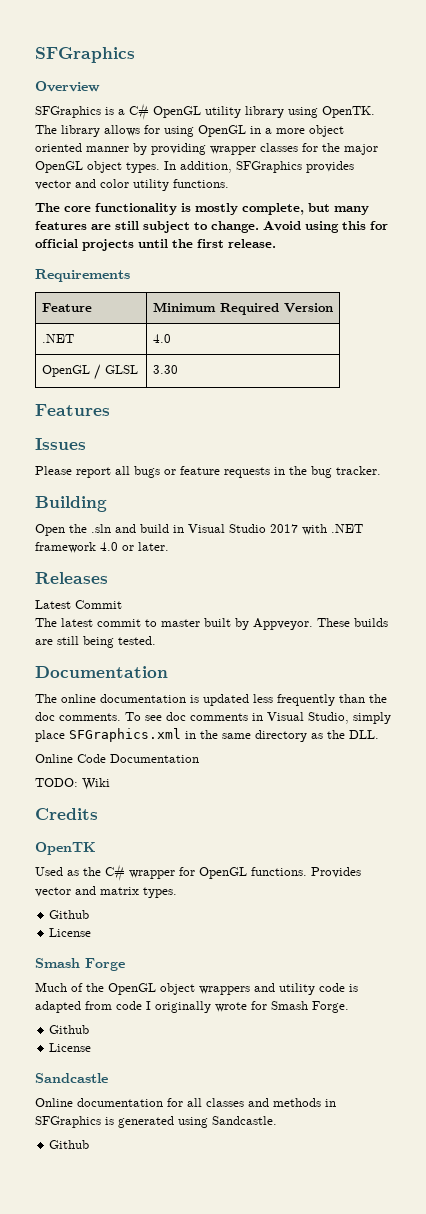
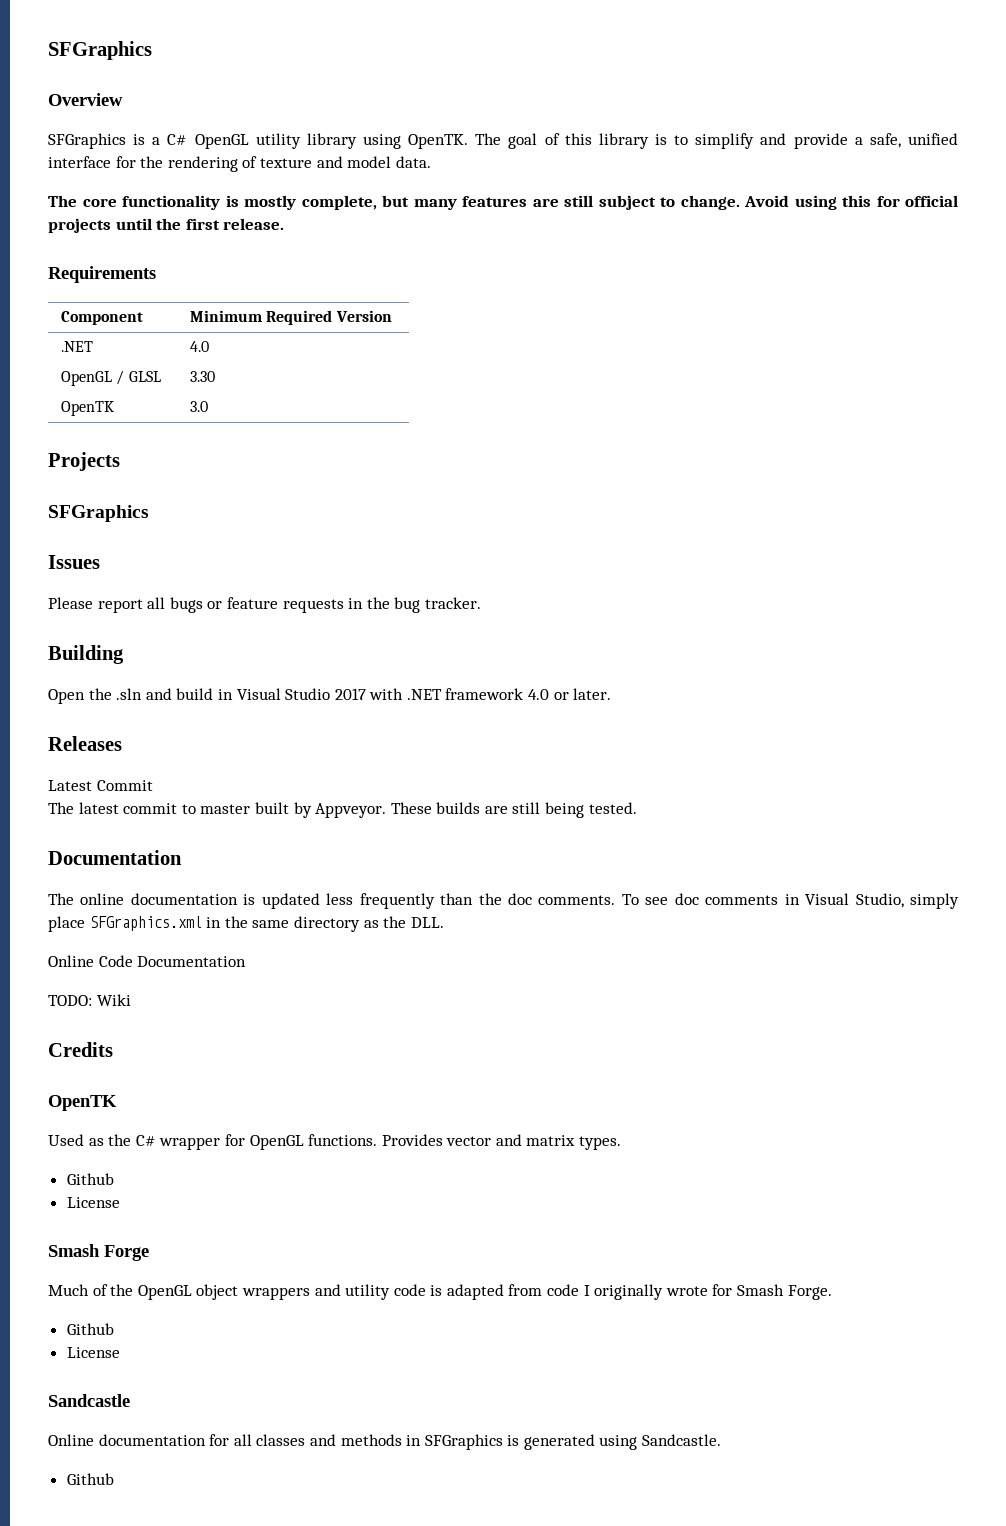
- The library allows for using OpenGL in a more object oriented manner by providing wrapper classes for the major OpenGL object types. In addition, SFGraphics provides vector and color utility functions.
+ The goal of this library is to simplify and provide a safe, unified interface for the rendering of texture and model data.
- Feature | Minimum Required Version
+ Component | Minimum Required Version
- Features
+ OpenTK | 3.0
+ Projects
+ SFGraphics

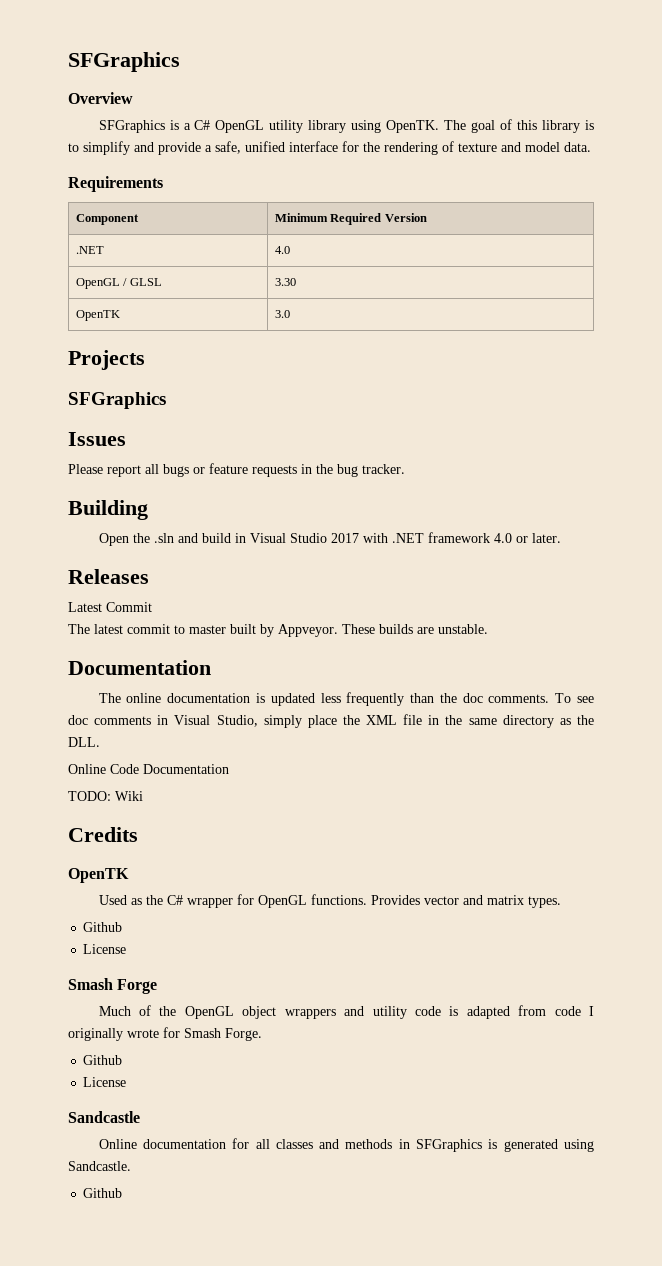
- The core functionality is mostly complete, but many features are still subject to change. Avoid using this for official projects until the first release.
- These builds are still being tested.
+ These builds are unstable.
- To see doc comments in Visual Studio, simply place SFGraphics.xml in the same directory as the DLL.
+ To see doc comments in Visual Studio, simply place the XML file in the same directory as the DLL.

